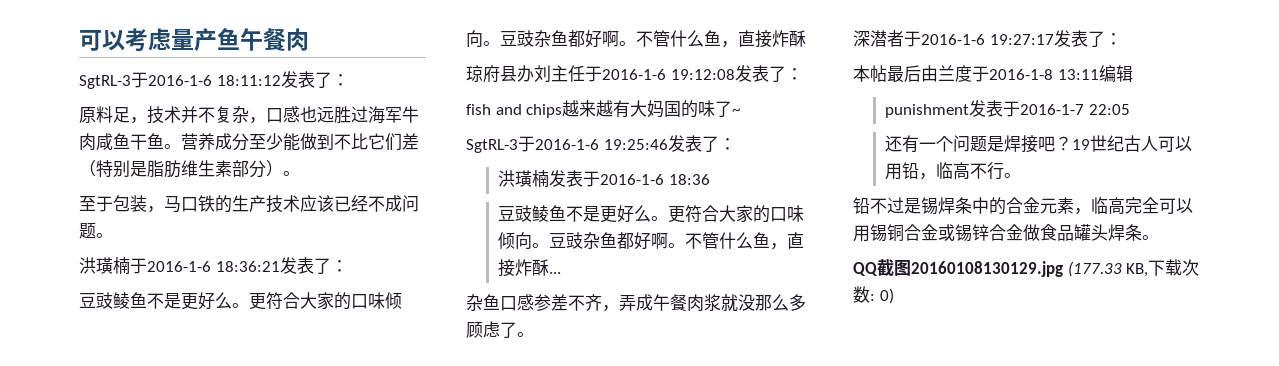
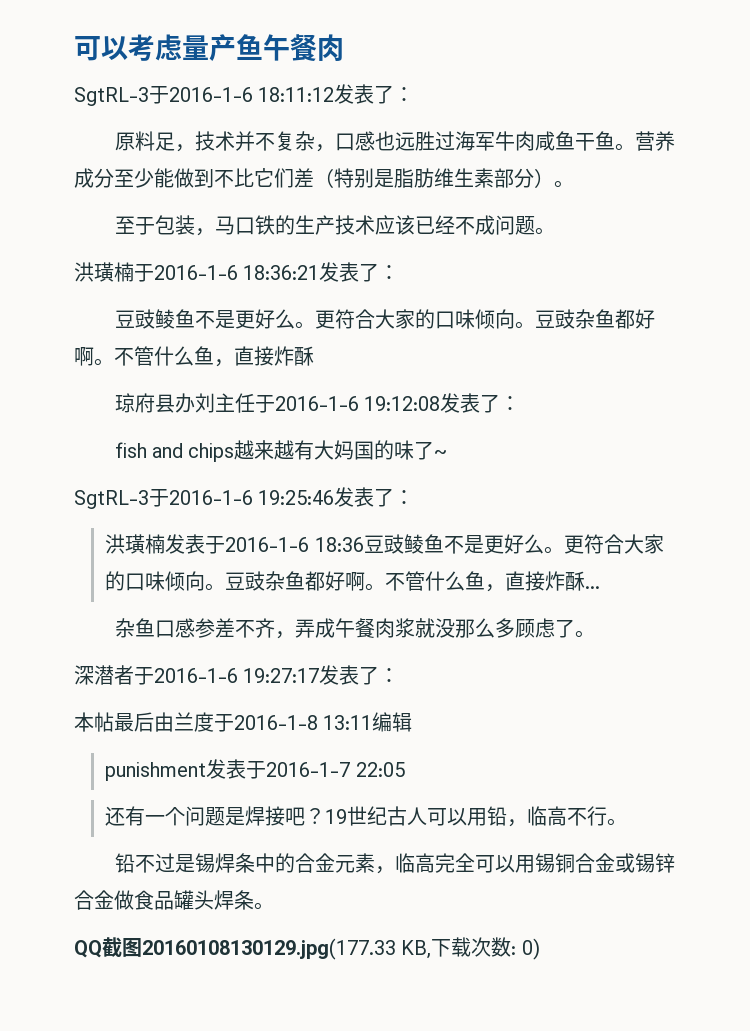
- 洪璜楠发表于2016-1-6 18:36
- 豆豉鲮鱼不是更好么。
+ 洪璜楠发表于2016-1-6 18:36豆豉鲮鱼不是更好么。
- QQ截图20160108130129.jpg (177.33 KB,下载次数: 0)
+ QQ截图20160108130129.jpg(177.33 KB,下载次数: 0)

